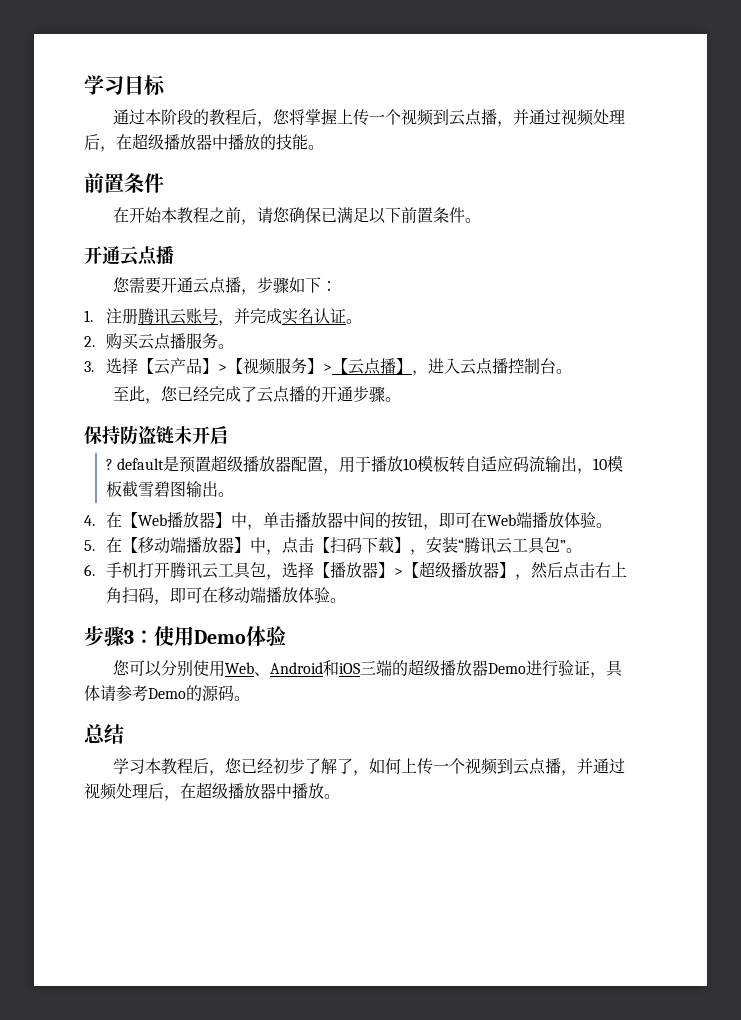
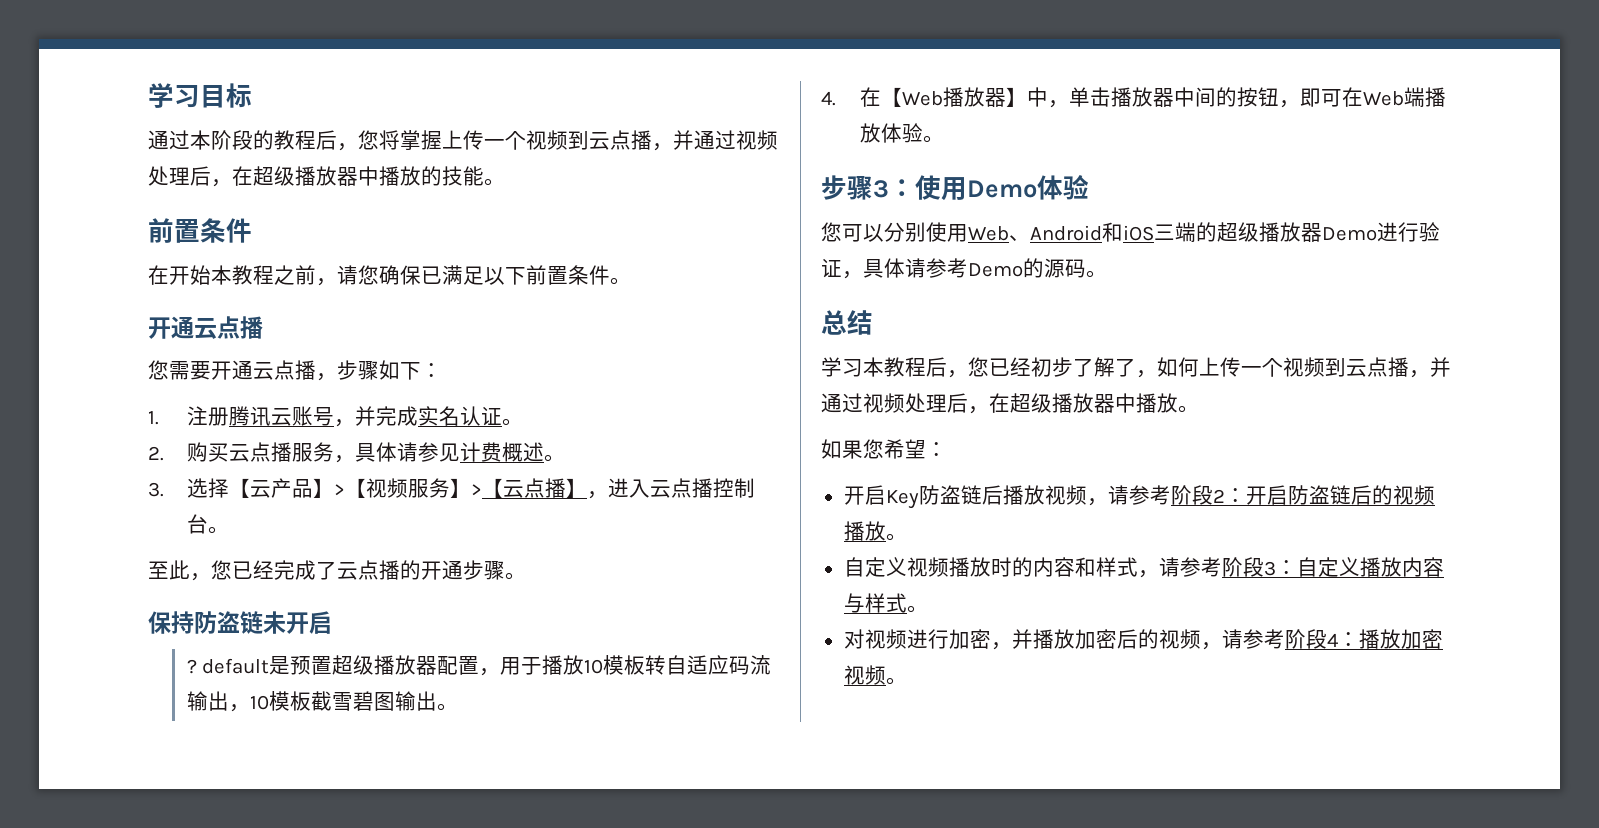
- 2.购买云点播服务。
+ 2.购买云点播服务，具体请参见计费概述。
- 5.在【移动端播放器】中，点击【扫码下载】，安装“腾讯云工具包”。
- 6.手机打开腾讯云工具包，选择【播放器】>【超级播放器】，然后点击右上角扫码，即可在移动端播放体验。
+ 如果您希望：
+ 开启Key防盗链后播放视频，请参考阶段2：开启防盗链后的视频播放。
+ 自定义视频播放时的内容和样式，请参考阶段3：自定义播放内容与样式。
+ 对视频进行加密，并播放加密后的视频，请参考阶段4：播放加密视频。

